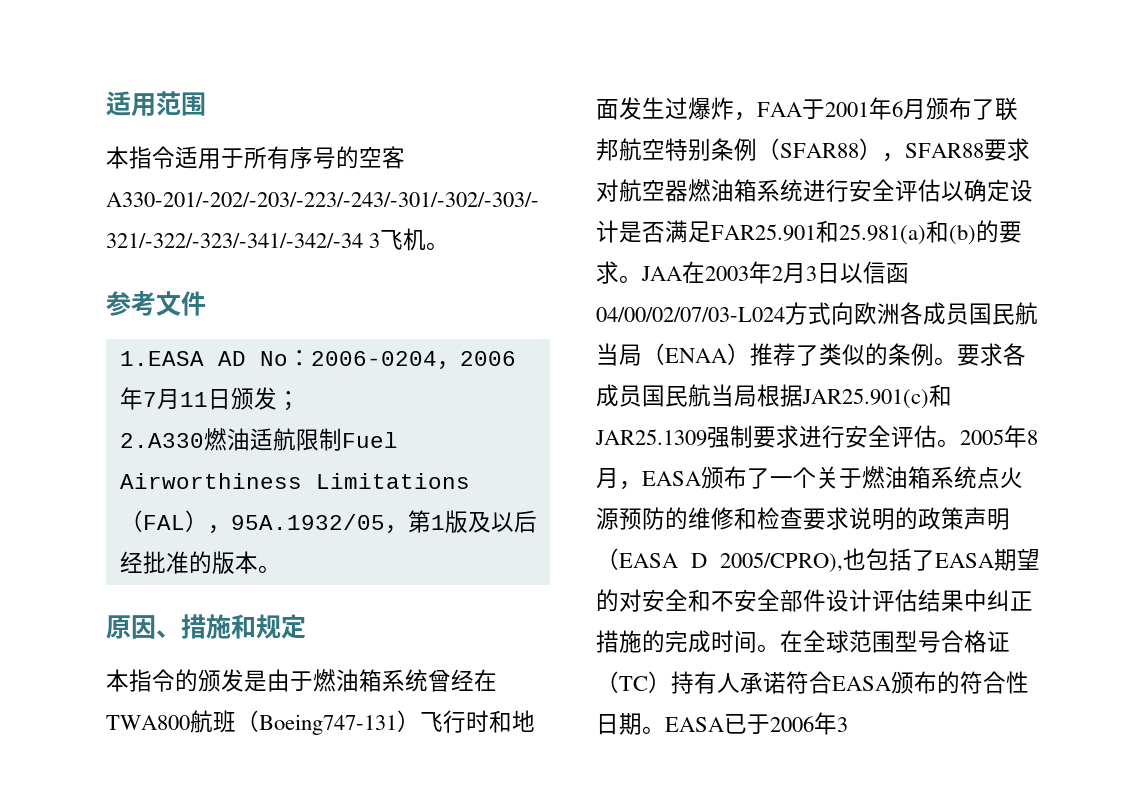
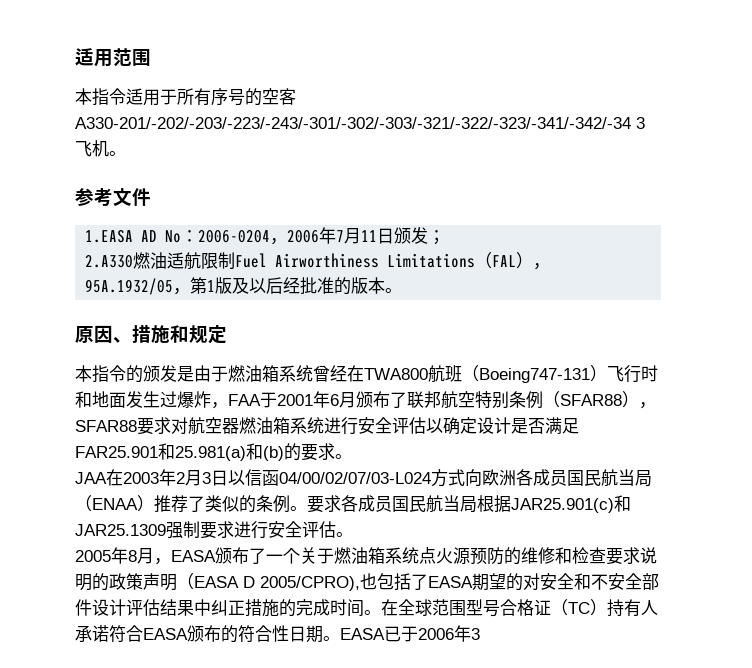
- 本指令的颁发是由于燃油箱系统曾经在TWA800航班（Boeing747-131）飞行时和地面发生过爆炸，FAA于2001年6月颁布了联邦航空特别条例（SFAR88），SFAR88要求对航空器燃油箱系统进行安全评估以确定设计是否满足FAR25.901和25.981(a)和(b)的要求。JAA在2003年2月3日以信函04/00/02/07/03-L024方式向欧洲各成员国民航当局（ENAA）推荐了类似的条例。
+ 本指令的颁发是由于燃油箱系统曾经在TWA800航班（Boeing747-131）飞行时和地面发生过爆炸，FAA于2001年6月颁布了联邦航空特别条例（SFAR88），SFAR88要求对航空器燃油箱系统进行安全评估以确定设计是否满足FAR25.901和25.981(a)和(b)的要求。
+ JAA在2003年2月3日以信函04/00/02/07/03-L024方式向欧洲各成员国民航当局（ENAA）推荐了类似的条例。
- 要求各成员国民航当局根据JAR25.901(c)和JAR25.1309强制要求进行安全评估。2005年8月，EASA颁布了一个关于燃油箱系统点火源预防的维修和检查要求说明的政策声明（EASA D 2005/CPRO),也包括了EASA期望的对安全和不安全部件设计评估结果中纠正措施的完成时间。
+ 要求各成员国民航当局根据JAR25.901(c)和JAR25.1309强制要求进行安全评估。
+ 2005年8月，EASA颁布了一个关于燃油箱系统点火源预防的维修和检查要求说明的政策声明（EASA D 2005/CPRO),也包括了EASA期望的对安全和不安全部件设计评估结果中纠正措施的完成时间。

